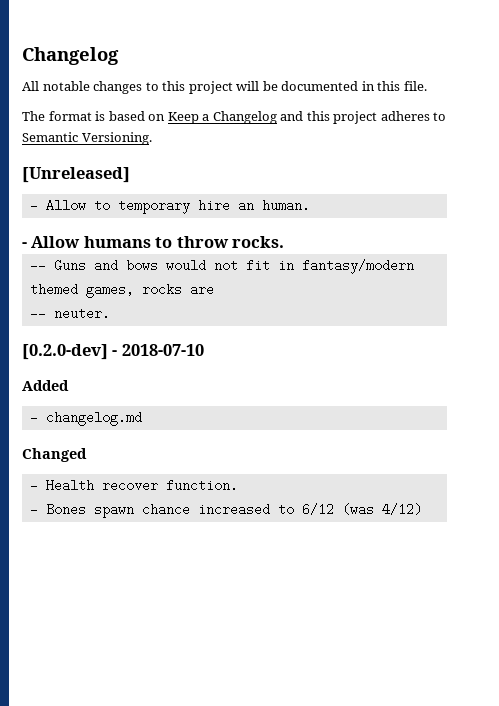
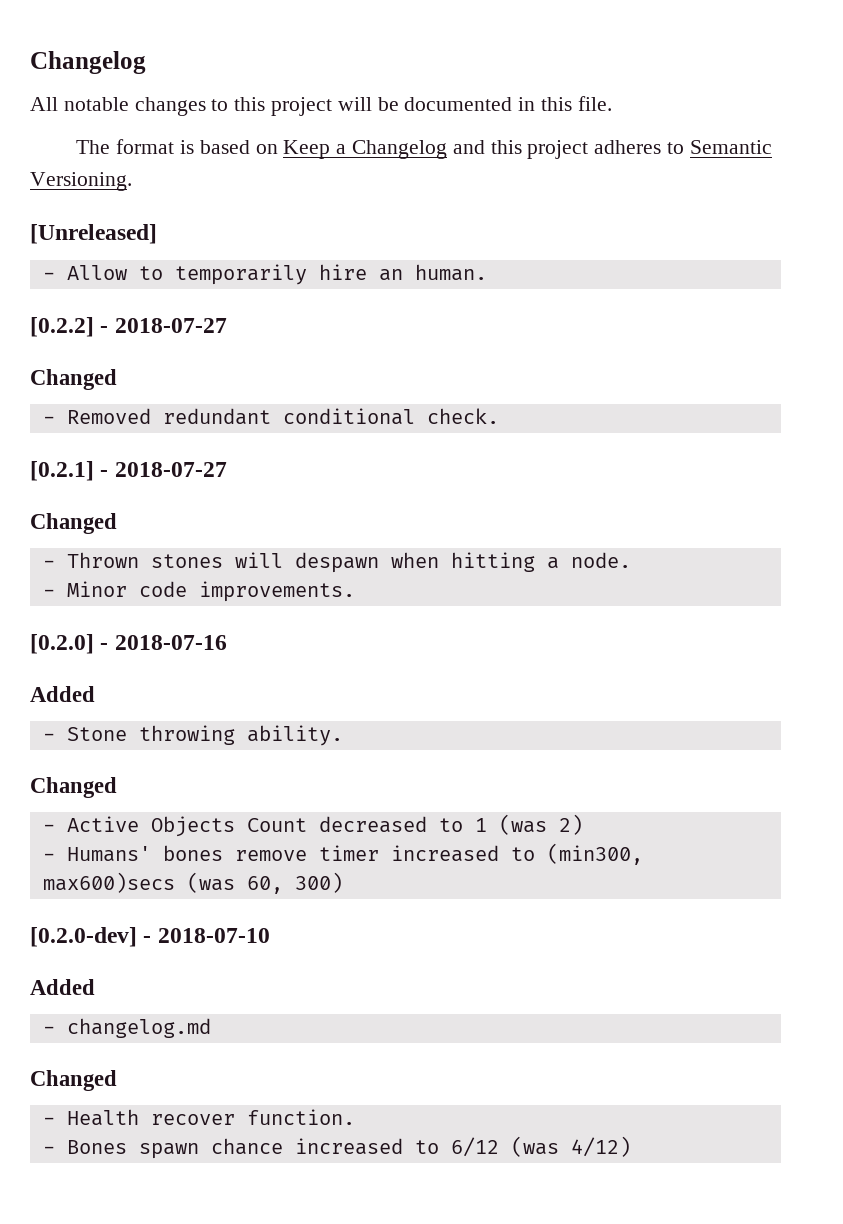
- - Allow to temporary hire an human.
+ - Allow to temporarily hire an human.
- - Allow humans to throw rocks.
- -- Guns and bows would not fit in fantasy/modern themed games, rocks are
- -- neuter.
+ [0.2.2] - 2018-07-27
+ Changed
+ - Removed redundant conditional check.
+ [0.2.1] - 2018-07-27
+ Changed
+ - Thrown stones will despawn when hitting a node.
+ - Minor code improvements.
+ [0.2.0] - 2018-07-16
+ Added
+ - Stone throwing ability.
+ Changed
+ - Active Objects Count decreased to 1 (was 2)
+ - Humans' bones remove timer increased to (min300, max600)secs (was 60, 300)

